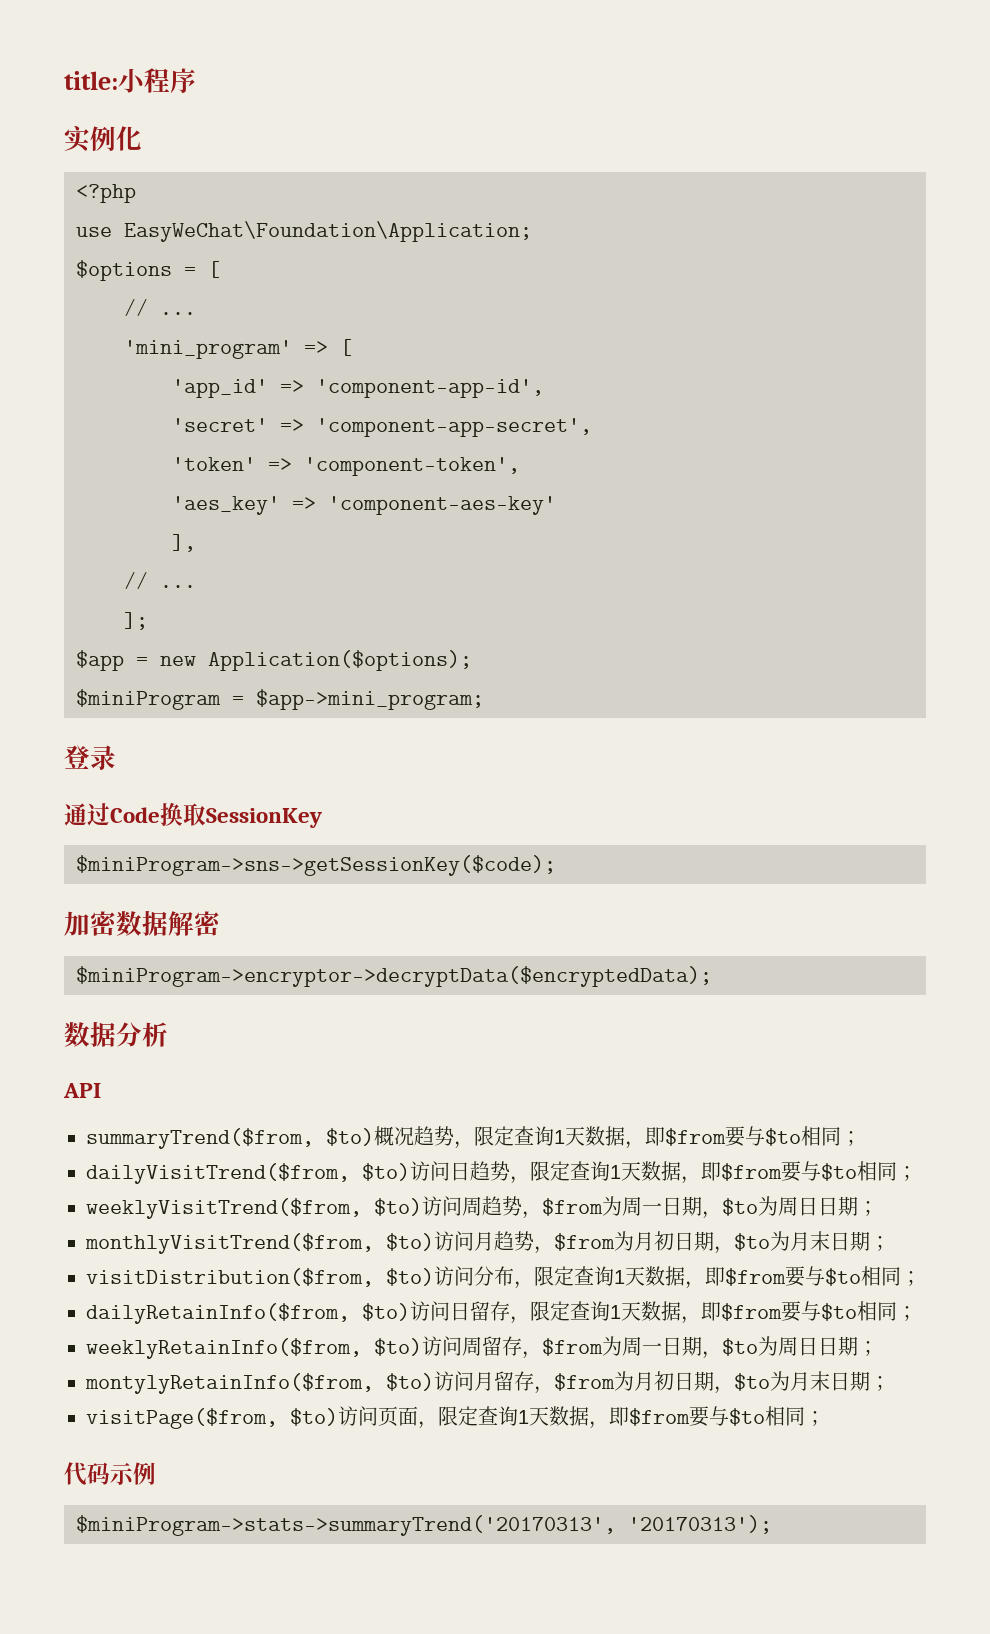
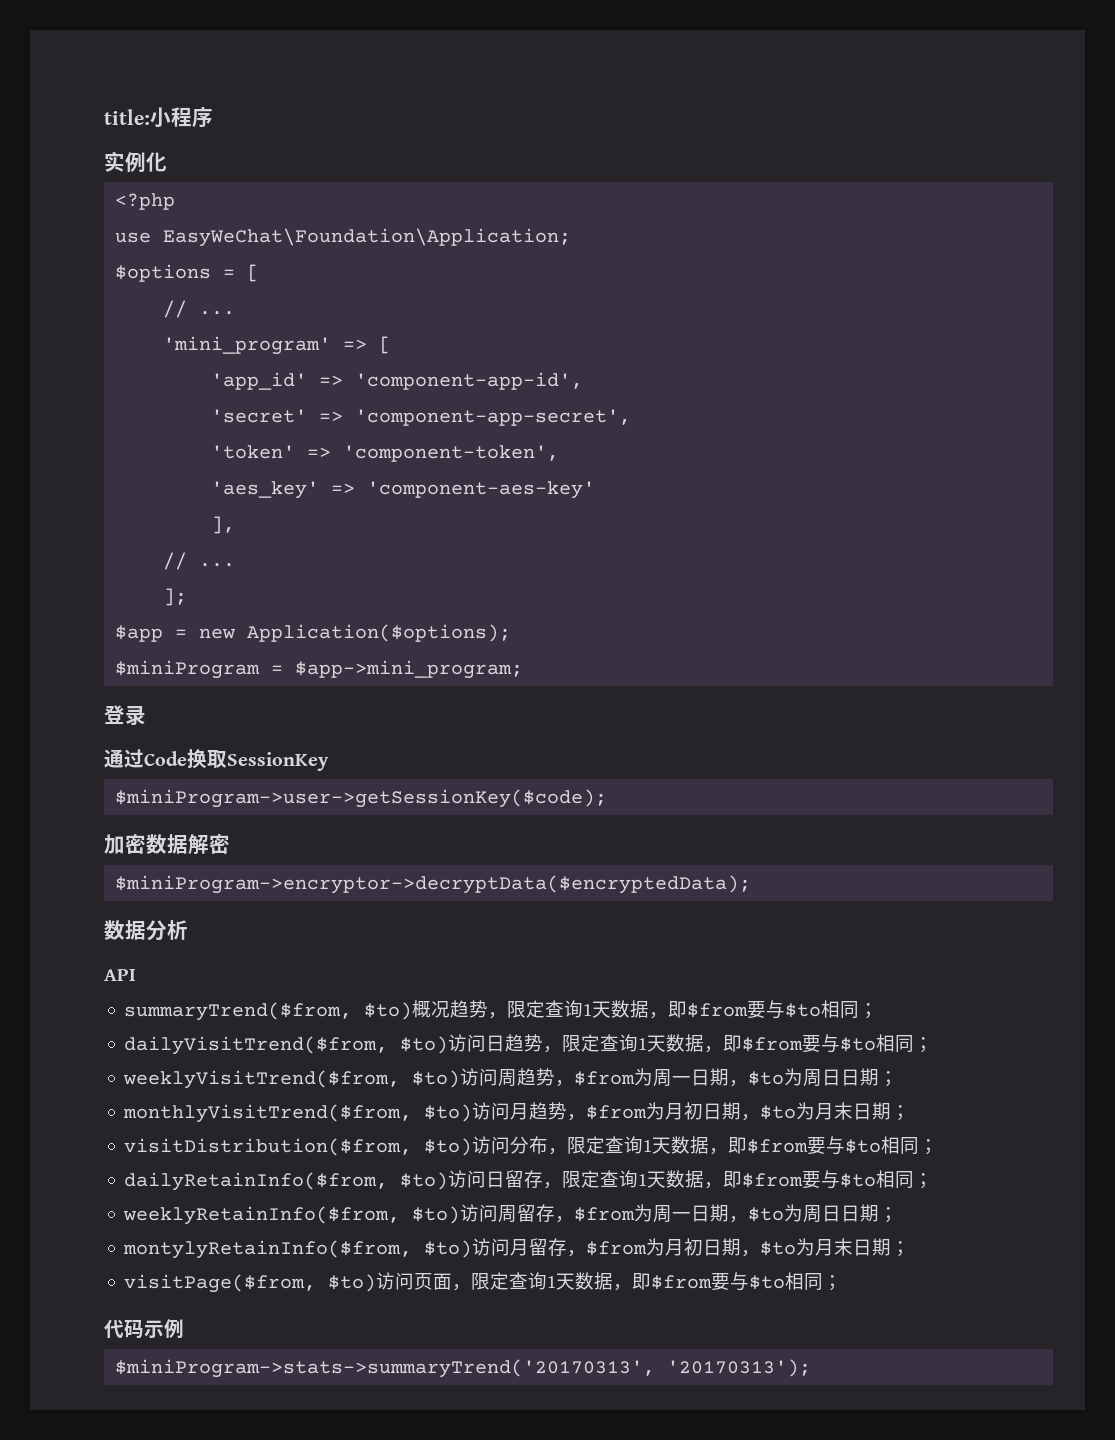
- $miniProgram->sns->getSessionKey($code);
+ $miniProgram->user->getSessionKey($code);

